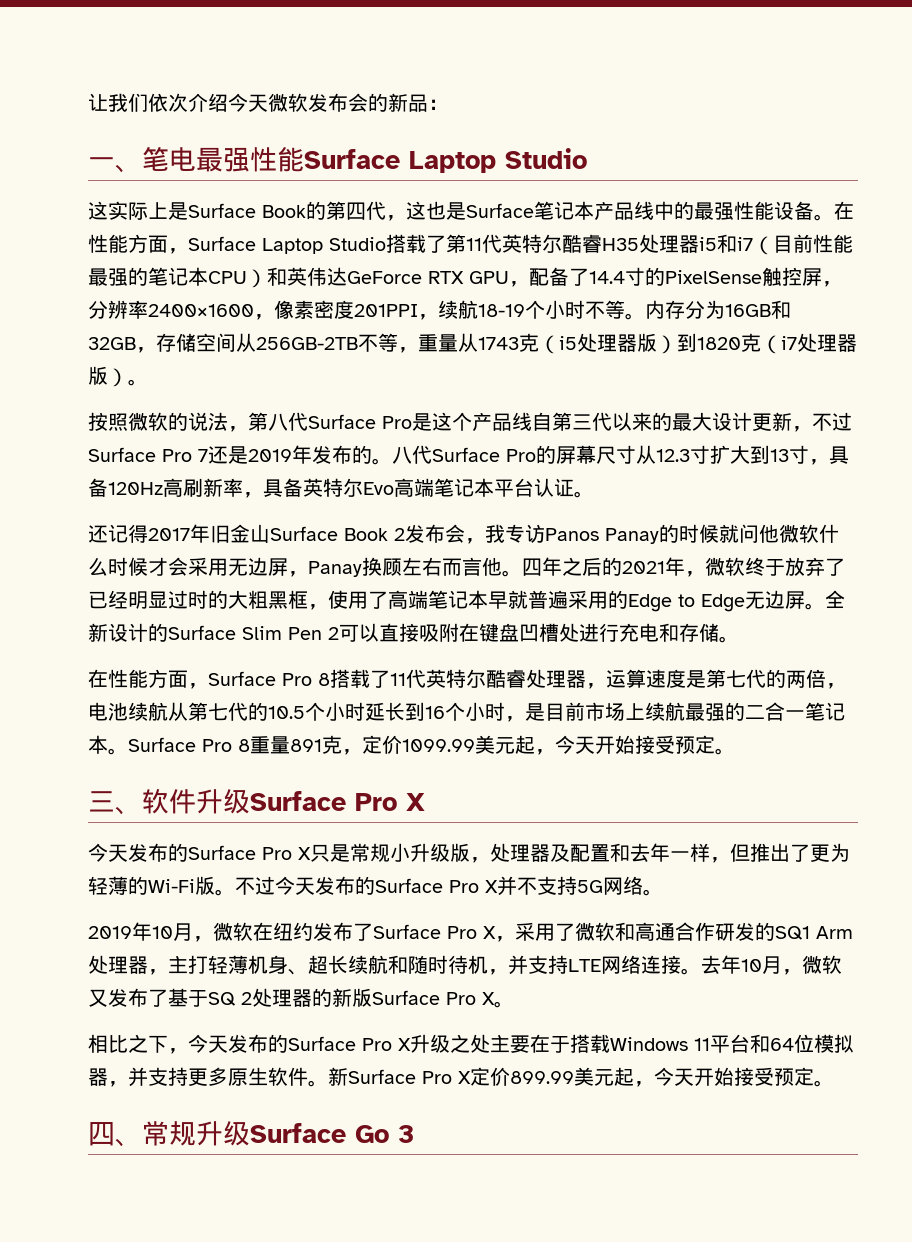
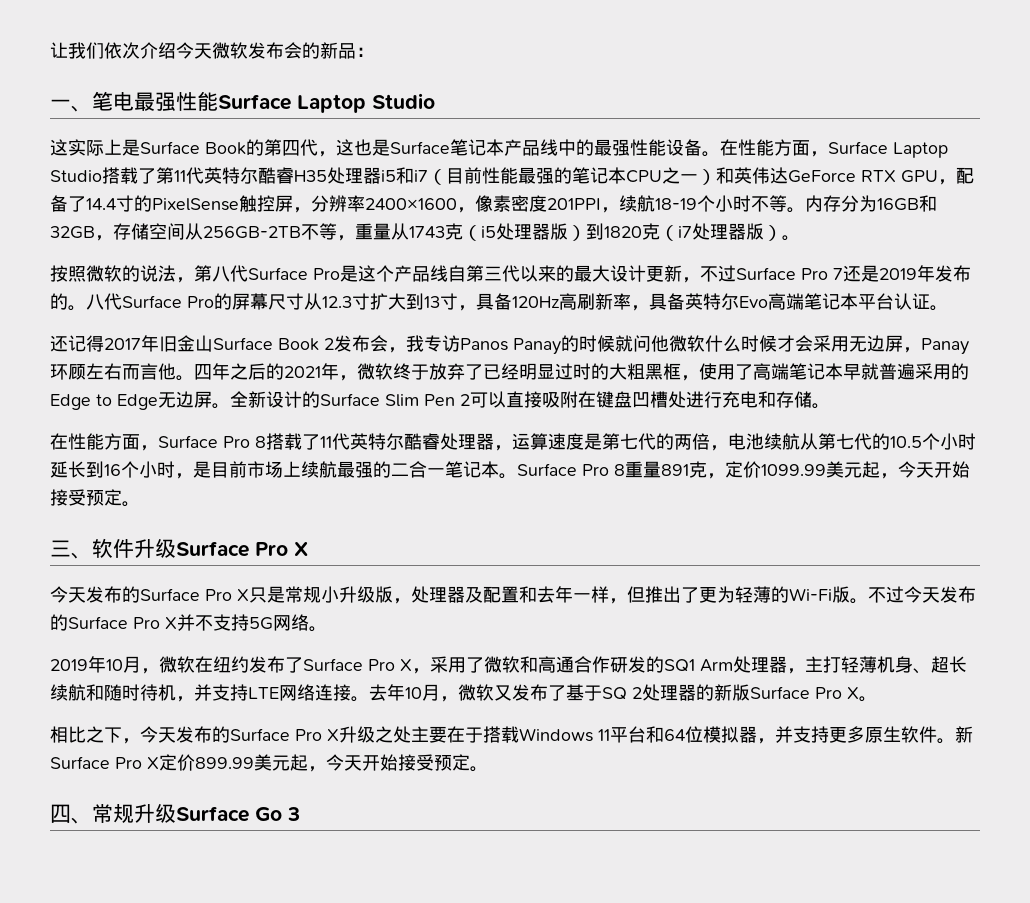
- 在性能方面，Surface Laptop Studio搭载了第11代英特尔酷睿H35处理器i5和i7（目前性能最强的笔记本CPU）和英伟达GeForce RTX GPU，配备了14.4寸的PixelSense触控屏，分辨率2400×1600，像素密度201PPI，续航18-19个小时不等。
+ 在性能方面，Surface Laptop Studio搭载了第11代英特尔酷睿H35处理器i5和i7（目前性能最强的笔记本CPU之一）和英伟达GeForce RTX GPU，配备了14.4寸的PixelSense触控屏，分辨率2400×1600，像素密度201PPI，续航18-19个小时不等。
- 还记得2017年旧金山Surface Book 2发布会，我专访Panos Panay的时候就问他微软什么时候才会采用无边屏，Panay换顾左右而言他。
+ 还记得2017年旧金山Surface Book 2发布会，我专访Panos Panay的时候就问他微软什么时候才会采用无边屏，Panay环顾左右而言他。

